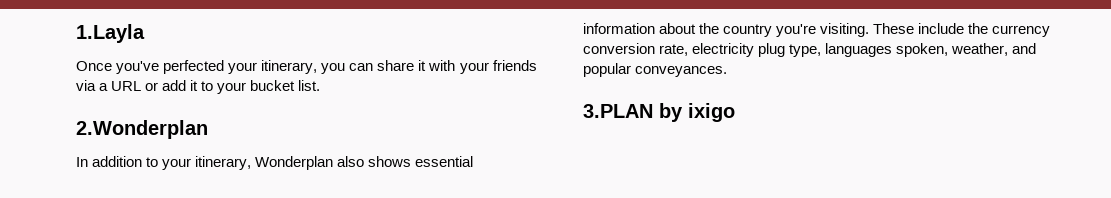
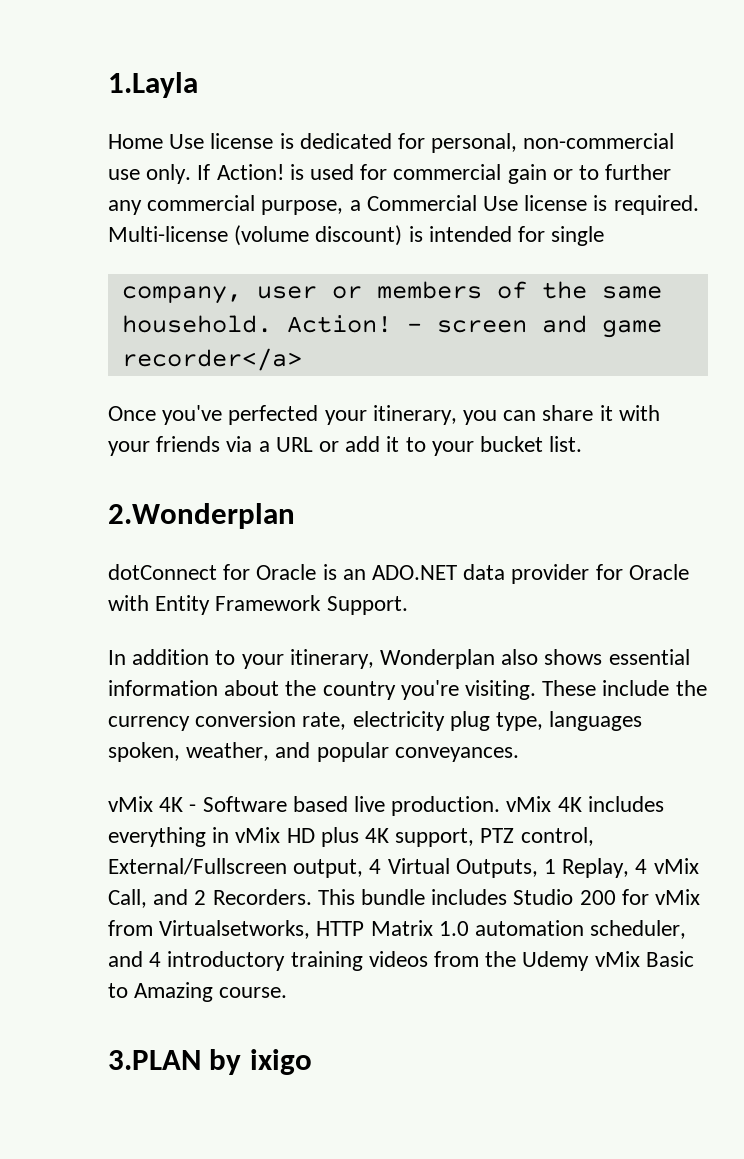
+ Home Use license is dedicated for personal, non-commercial use only. If Action! is used for commercial gain or to further any commercial purpose, a Commercial Use license is required. Multi-license (volume discount) is intended for single
+ company, user or members of the same household. Action! - screen and game recorder</a>
+ dotConnect for Oracle is an ADO.NET data provider for Oracle with Entity Framework Support.
+ vMix 4K - Software based live production. vMix 4K includes everything in vMix HD plus 4K support, PTZ control, External/Fullscreen output, 4 Virtual Outputs, 1 Replay, 4 vMix Call, and 2 Recorders. This bundle includes Studio 200 for vMix from Virtualsetworks, HTTP Matrix 1.0 automation scheduler, and 4 introductory training videos from the Udemy vMix Basic to Amazing course.

